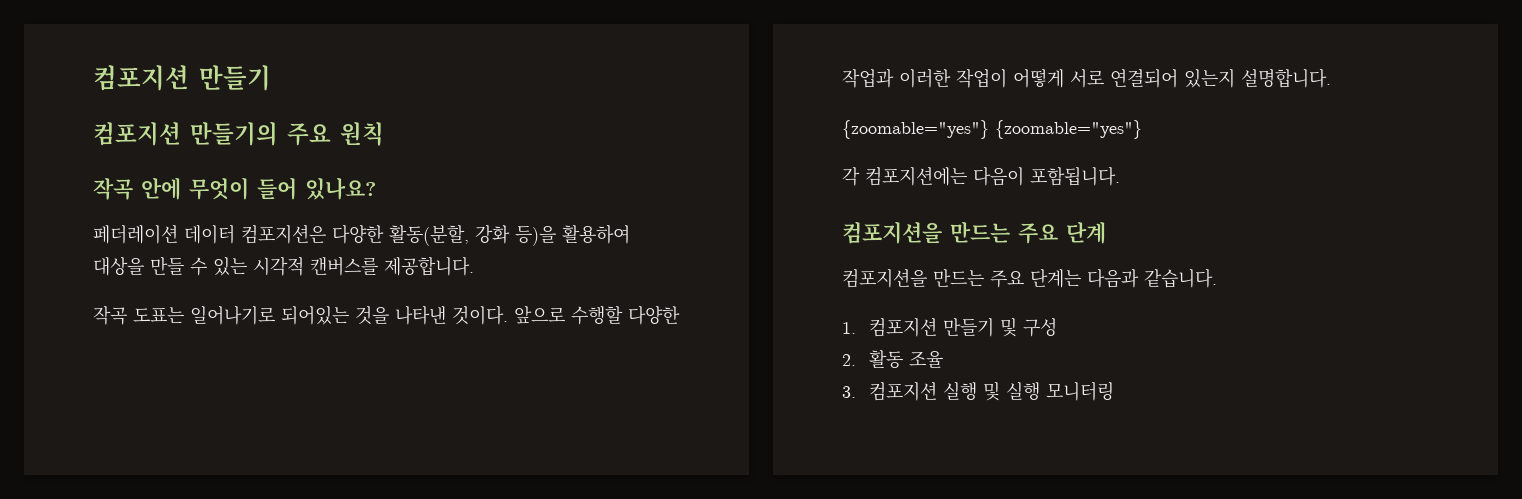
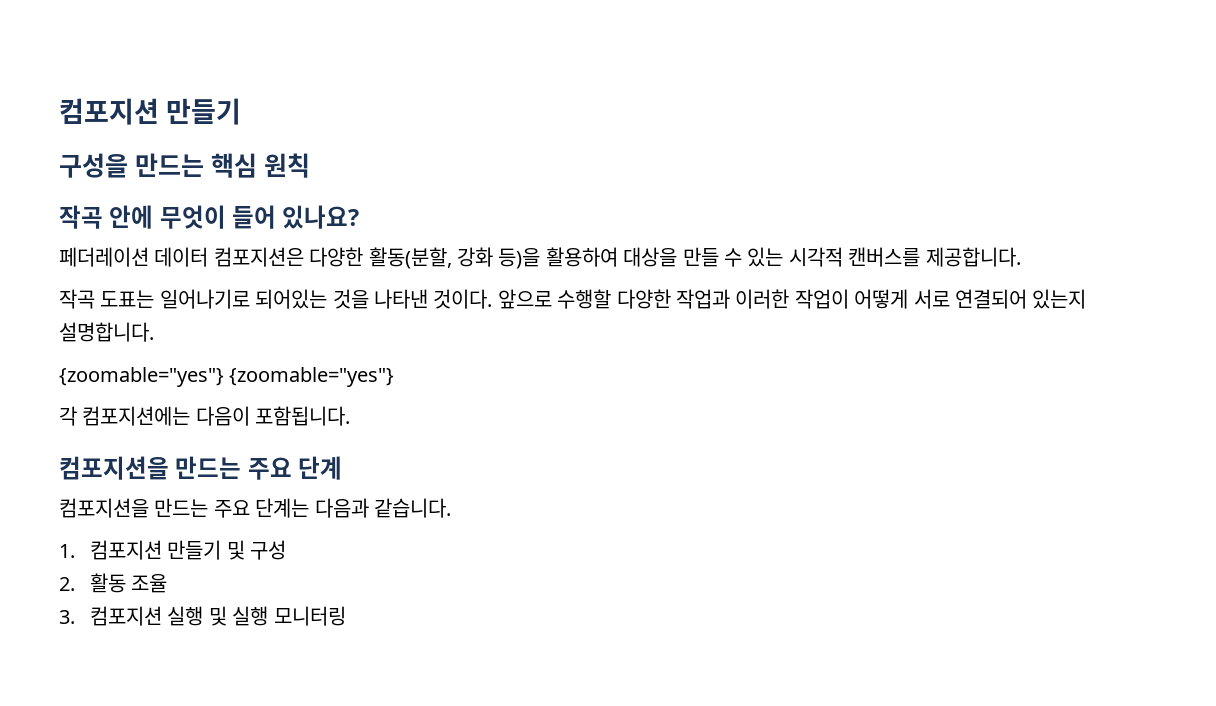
- 컴포지션 만들기의 주요 원칙
+ 구성을 만드는 핵심 원칙

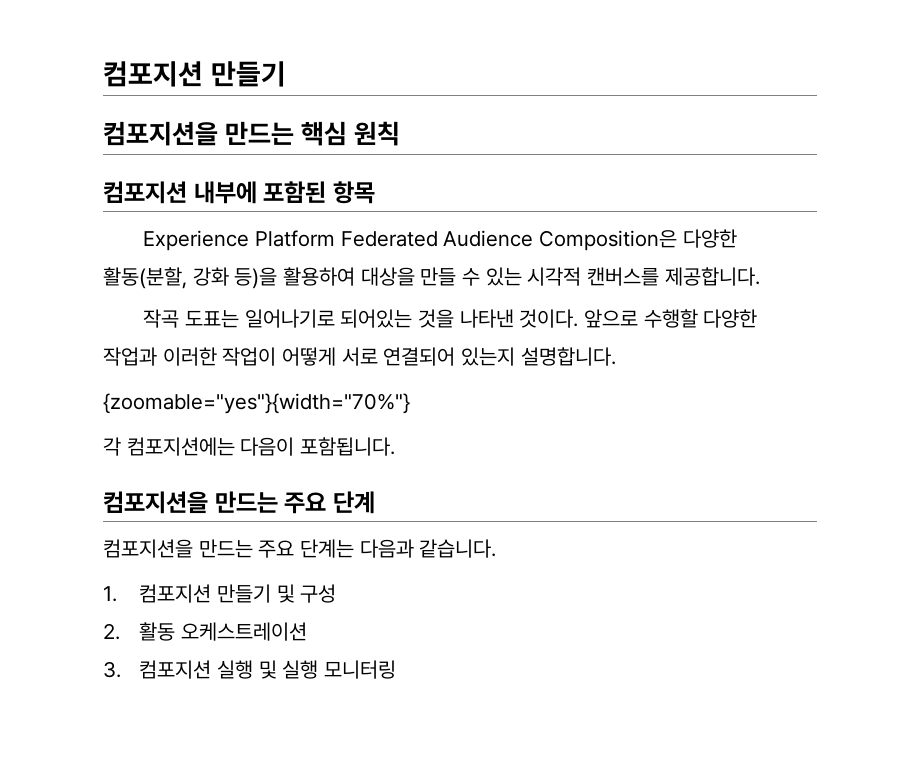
- 구성을 만드는 핵심 원칙
+ 컴포지션을 만드는 핵심 원칙
- 작곡 안에 무엇이 들어 있나요?
- 페더레이션 데이터 컴포지션은 다양한 활동(분할, 강화 등)을 활용하여 대상을 만들 수 있는 시각적 캔버스를 제공합니다.
+ 컴포지션 내부에 포함된 항목
+ Experience Platform Federated Audience Composition은 다양한 활동(분할, 강화 등)을 활용하여 대상을 만들 수 있는 시각적 캔버스를 제공합니다.
- {zoomable="yes"} {zoomable="yes"}
+ {zoomable="yes"}{width="70%"}
- 2. 활동 조율
+ 2. 활동 오케스트레이션

